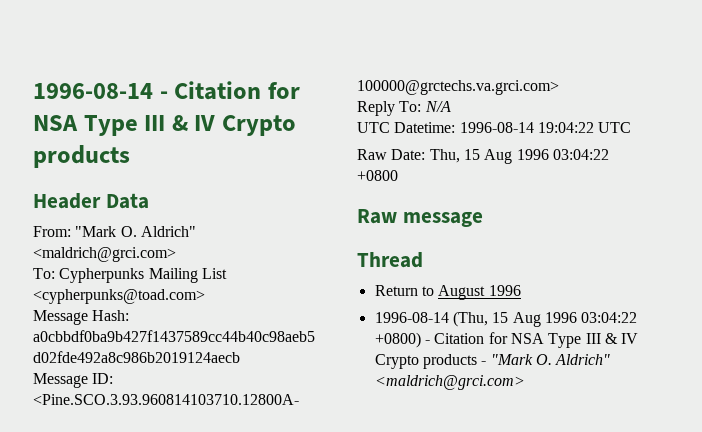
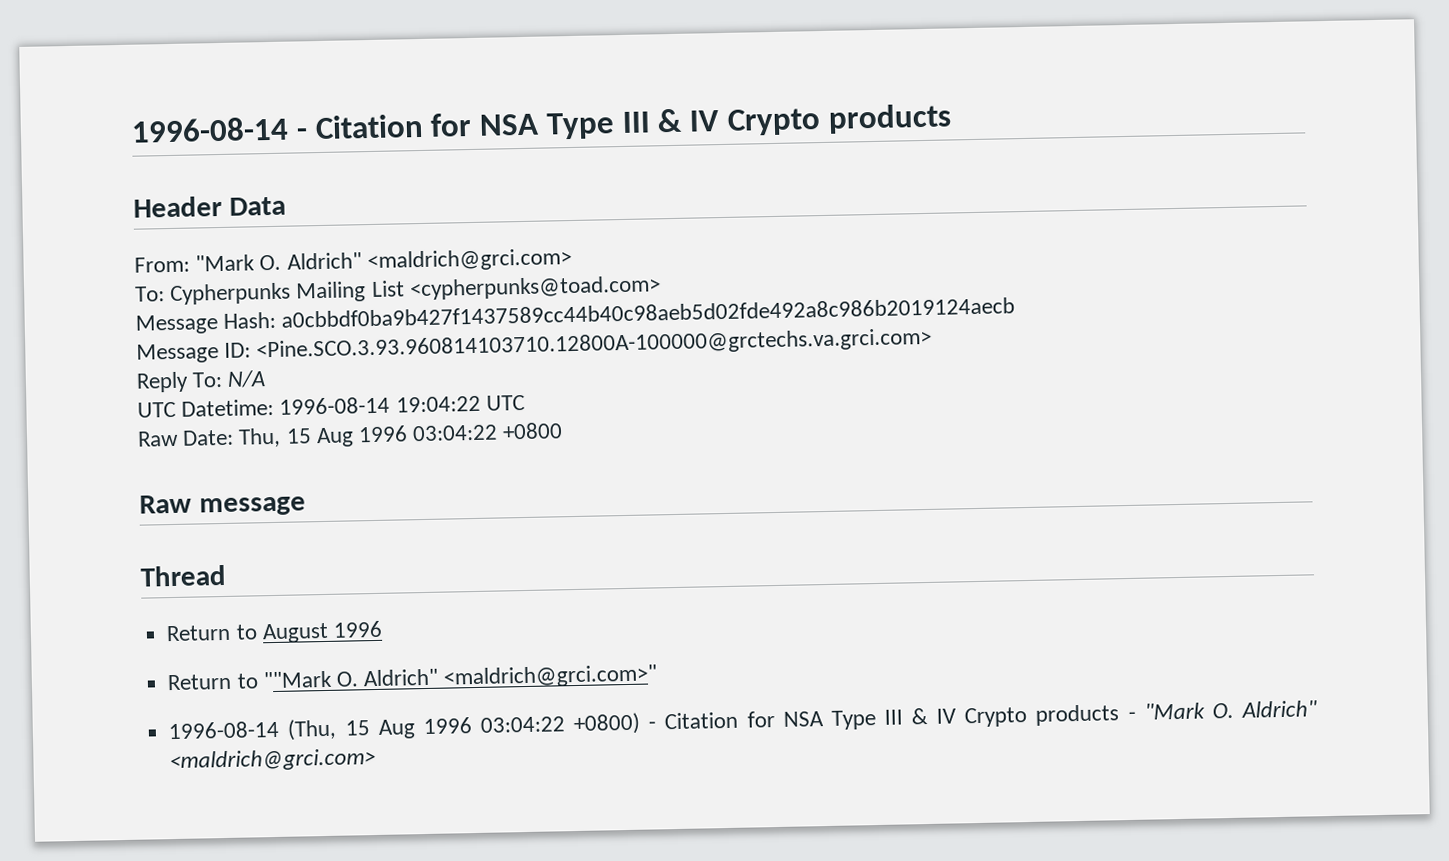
+ Return to ""Mark O. Aldrich" <maldrich@grci.com>"

